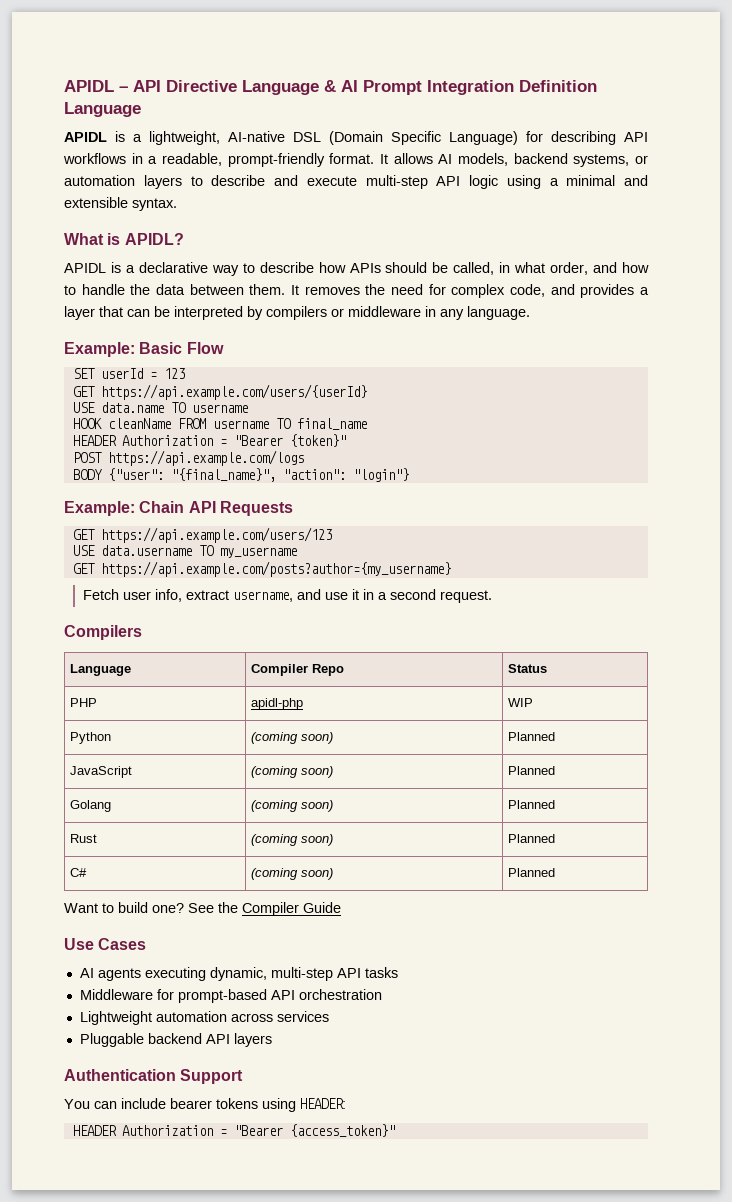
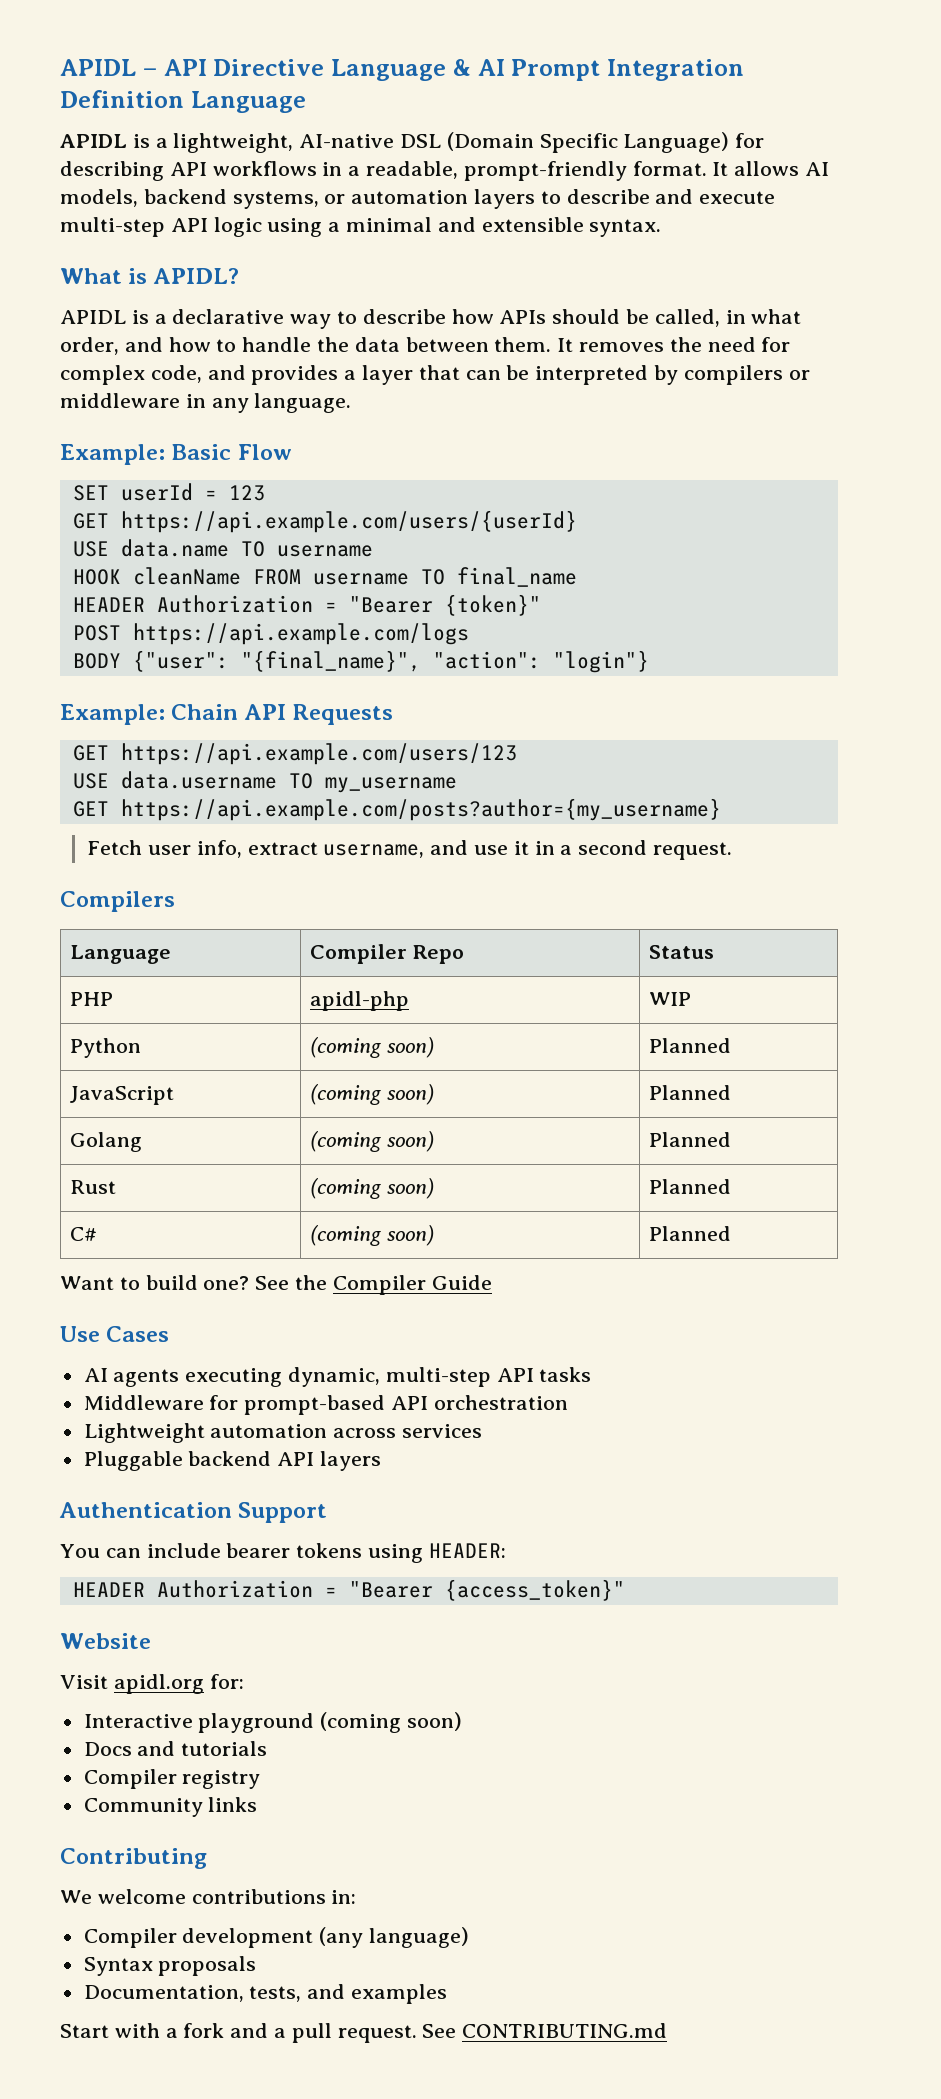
+ Website
+ Visit apidl.org for:
+ Interactive playground (coming soon)
+ Docs and tutorials
+ Compiler registry
+ Community links
+ Contributing
+ We welcome contributions in:
+ Compiler development (any language)
+ Syntax proposals
+ Documentation, tests, and examples
+ Start with a fork and a pull request. See CONTRIBUTING.md

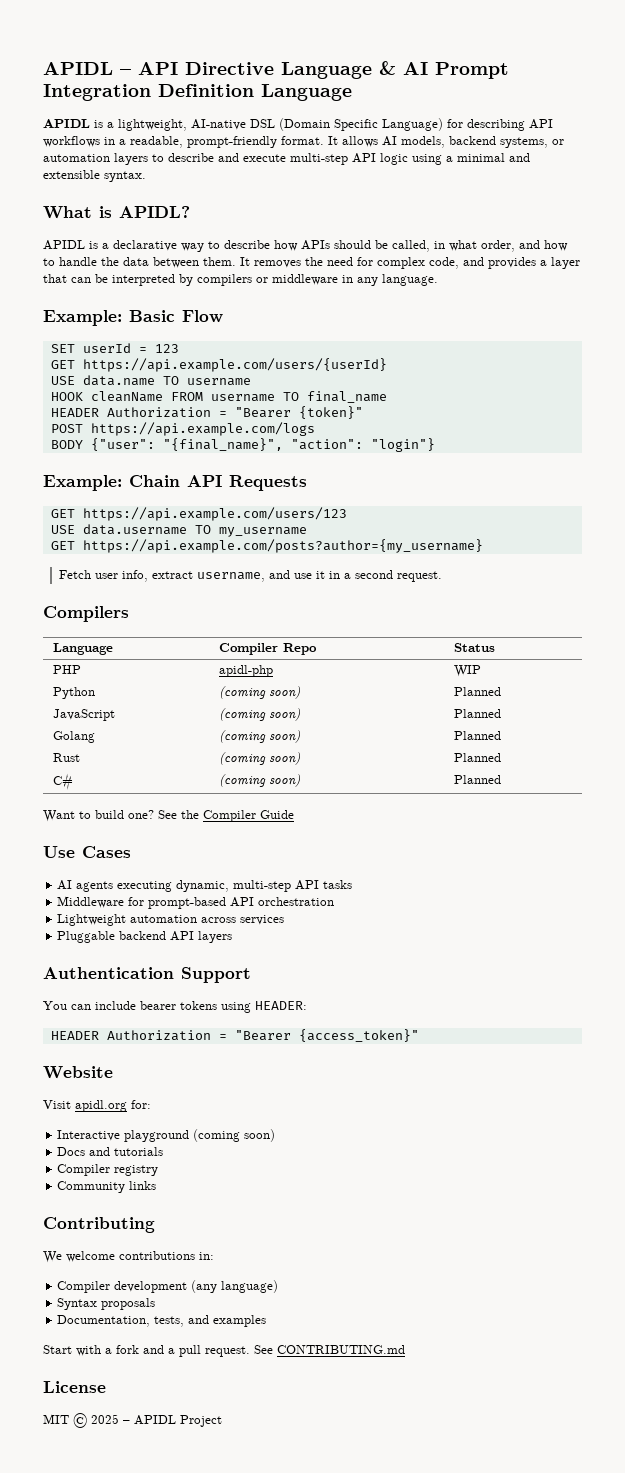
+ License
+ MIT © 2025 – APIDL Project

